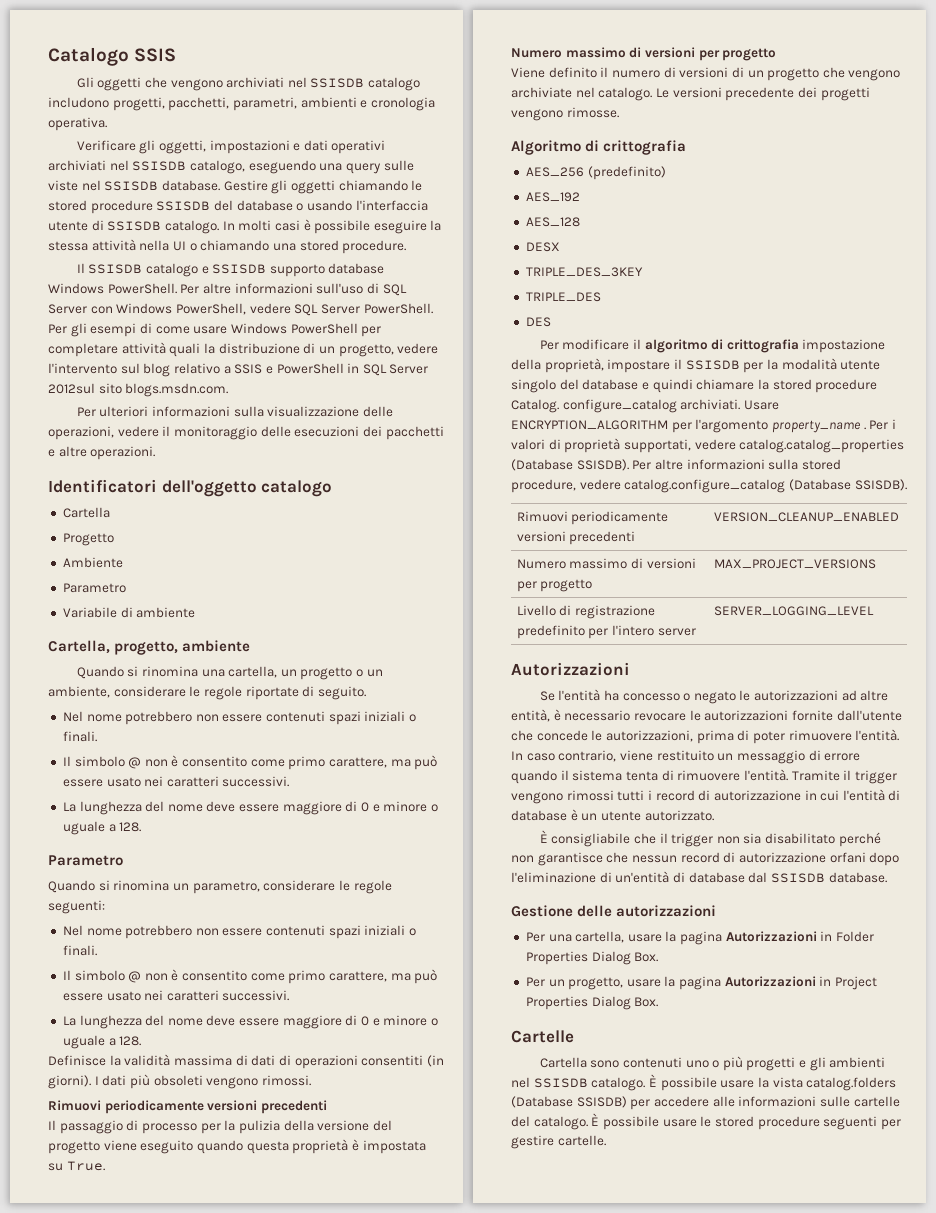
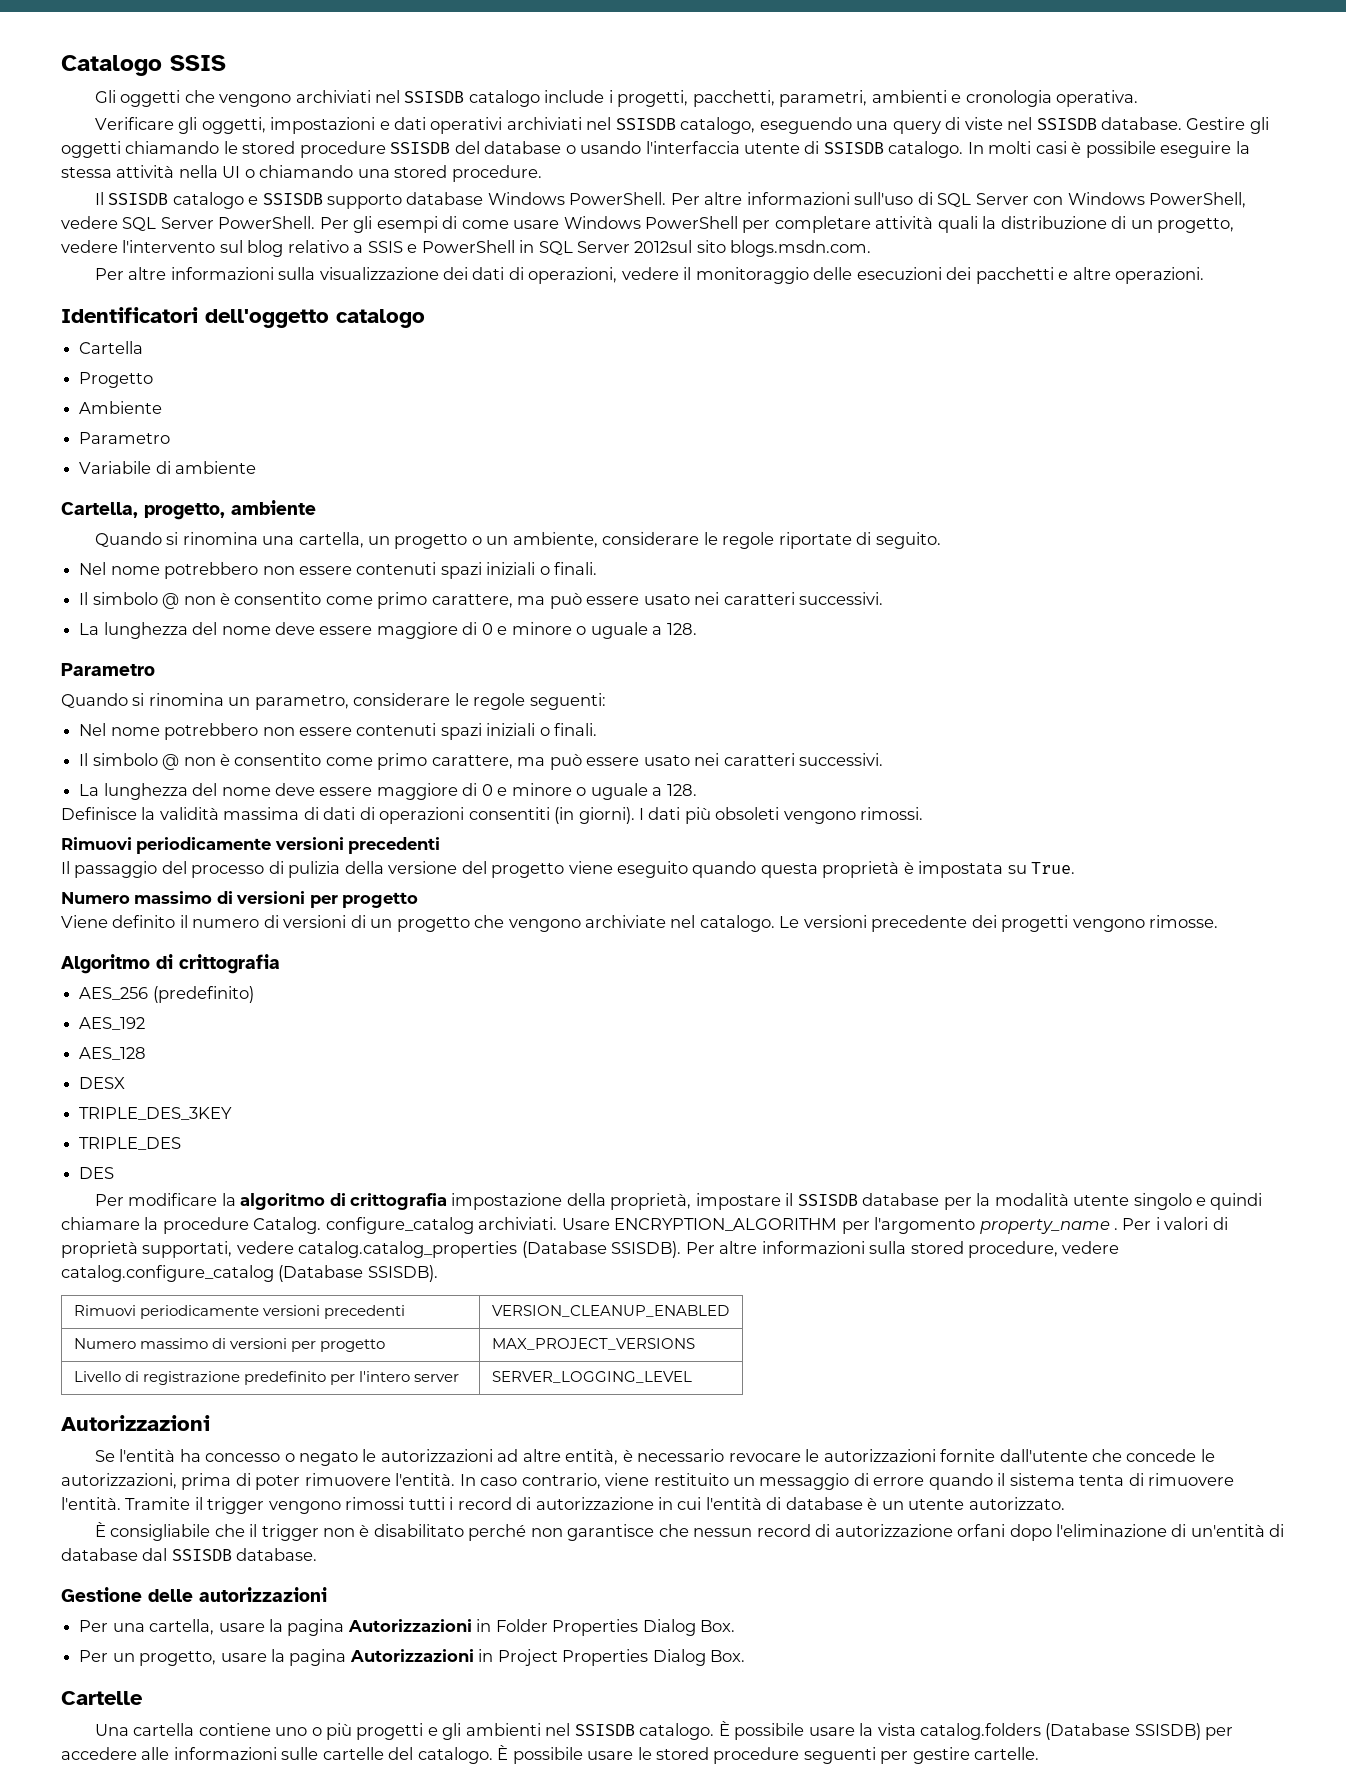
- Gli oggetti che vengono archiviati nel SSISDB catalogo includono progetti, pacchetti, parametri, ambienti e cronologia operativa.
+ Gli oggetti che vengono archiviati nel SSISDB catalogo include i progetti, pacchetti, parametri, ambienti e cronologia operativa.
- Verificare gli oggetti, impostazioni e dati operativi archiviati nel SSISDB catalogo, eseguendo una query sulle viste nel SSISDB database.
+ Verificare gli oggetti, impostazioni e dati operativi archiviati nel SSISDB catalogo, eseguendo una query di viste nel SSISDB database.
- Per ulteriori informazioni sulla visualizzazione delle operazioni, vedere il monitoraggio delle esecuzioni dei pacchetti e altre operazioni.
+ Per altre informazioni sulla visualizzazione dei dati di operazioni, vedere il monitoraggio delle esecuzioni dei pacchetti e altre operazioni.
- Il passaggio di processo per la pulizia della versione del progetto viene eseguito quando questa proprietà è impostata su True.
+ Il passaggio del processo di pulizia della versione del progetto viene eseguito quando questa proprietà è impostata su True.
- Per modificare il algoritmo di crittografia impostazione della proprietà, impostare il SSISDB per la modalità utente singolo del database e quindi chiamare la stored procedure Catalog. configure_catalog archiviati.
+ Per modificare la algoritmo di crittografia impostazione della proprietà, impostare il SSISDB database per la modalità utente singolo e quindi chiamare la procedure Catalog. configure_catalog archiviati.
- È consigliabile che il trigger non sia disabilitato perché non garantisce che nessun record di autorizzazione orfani dopo l'eliminazione di un'entità di database dal SSISDB database.
+ È consigliabile che il trigger non è disabilitato perché non garantisce che nessun record di autorizzazione orfani dopo l'eliminazione di un'entità di database dal SSISDB database.
- Cartella sono contenuti uno o più progetti e gli ambienti nel SSISDB catalogo.
+ Una cartella contiene uno o più progetti e gli ambienti nel SSISDB catalogo.

